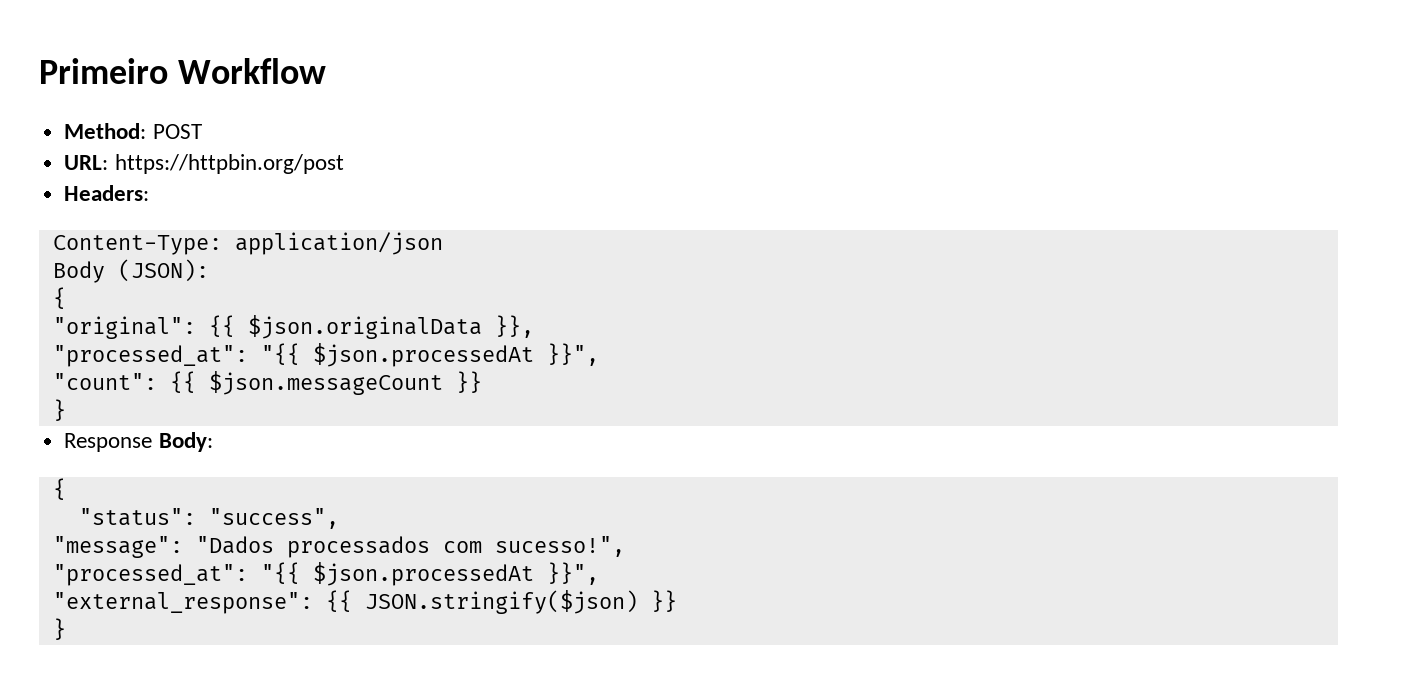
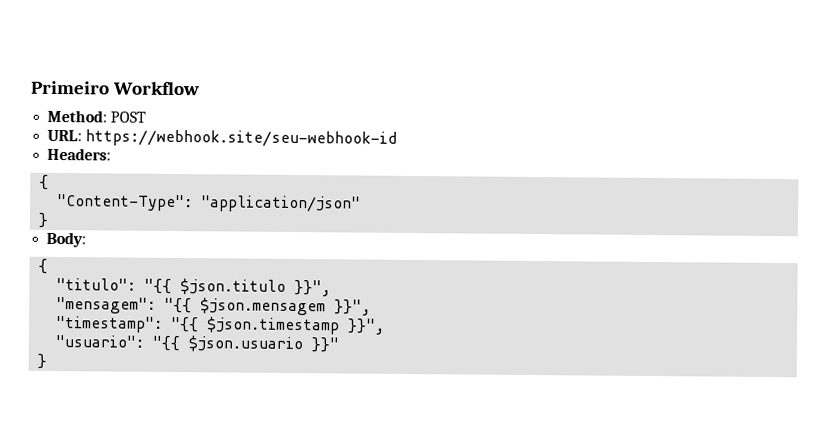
- URL: https://httpbin.org/post
+ URL: https://webhook.site/seu-webhook-id
  Headers:
- Content-Type: application/json
- Body (JSON):
  {
- "original": {{ $json.originalData }},
- "processed_at": "{{ $json.processedAt }}",
- "count": {{ $json.messageCount }}
+ "Content-Type": "application/json"
- Response Body:
+ Body:
- "status": "success",
- "message": "Dados processados com sucesso!",
- "processed_at": "{{ $json.processedAt }}",
- "external_response": {{ JSON.stringify($json) }}
+ "titulo": "{{ $json.titulo }}",
+ "mensagem": "{{ $json.mensagem }}",
+ "timestamp": "{{ $json.timestamp }}",
+ "usuario": "{{ $json.usuario }}"

